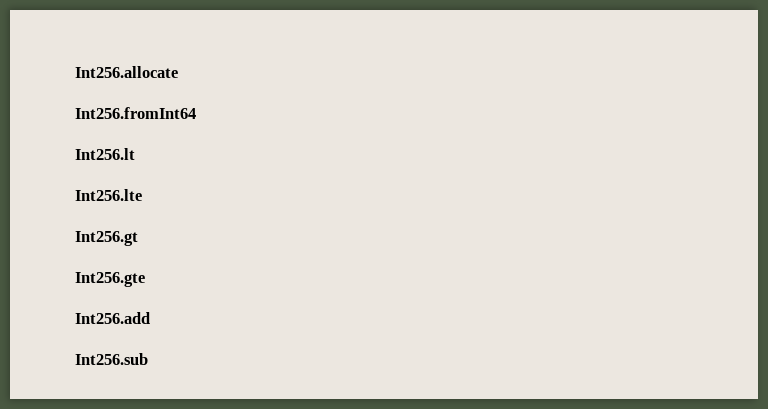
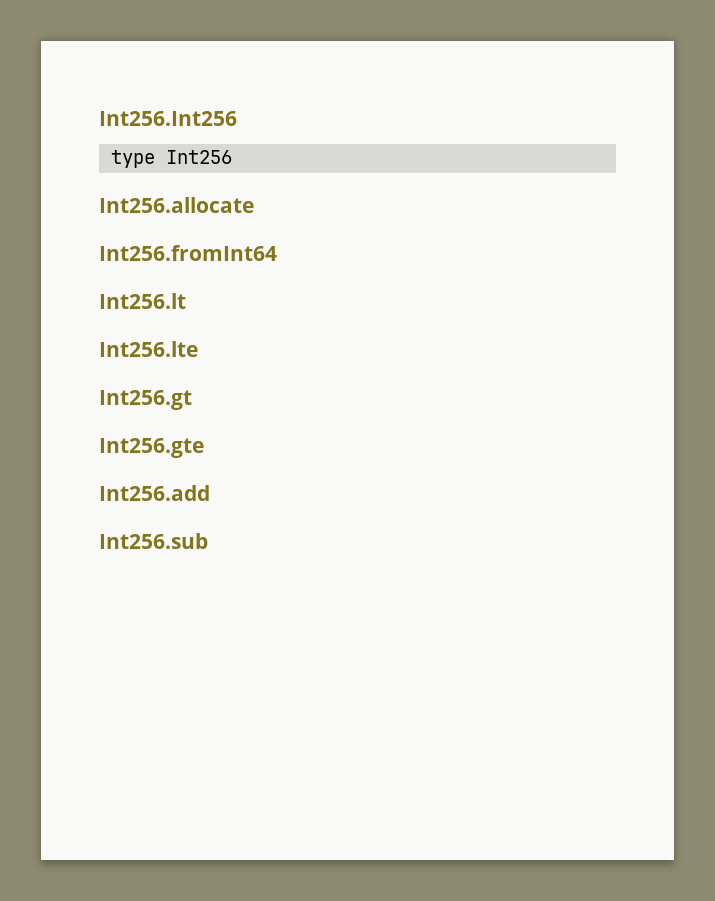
+ Int256.Int256
+ type Int256

